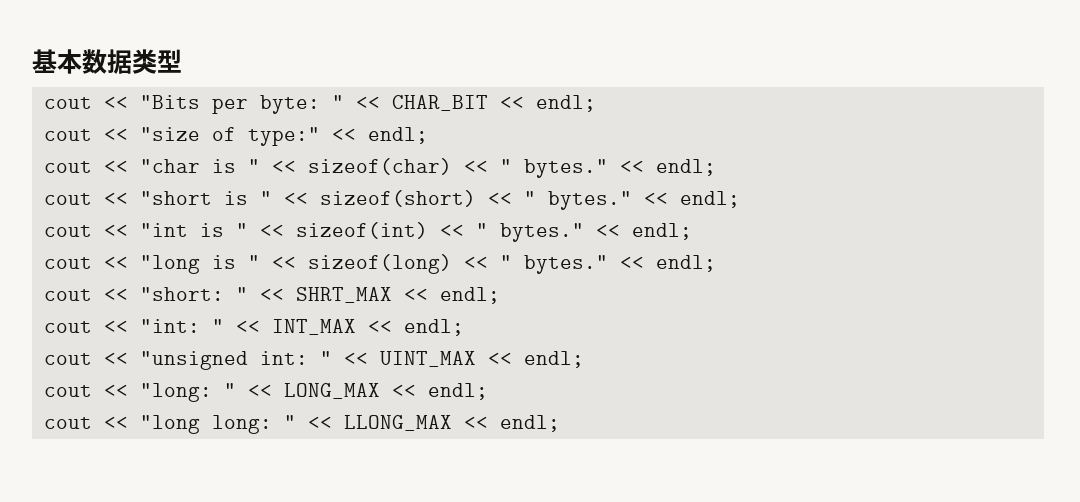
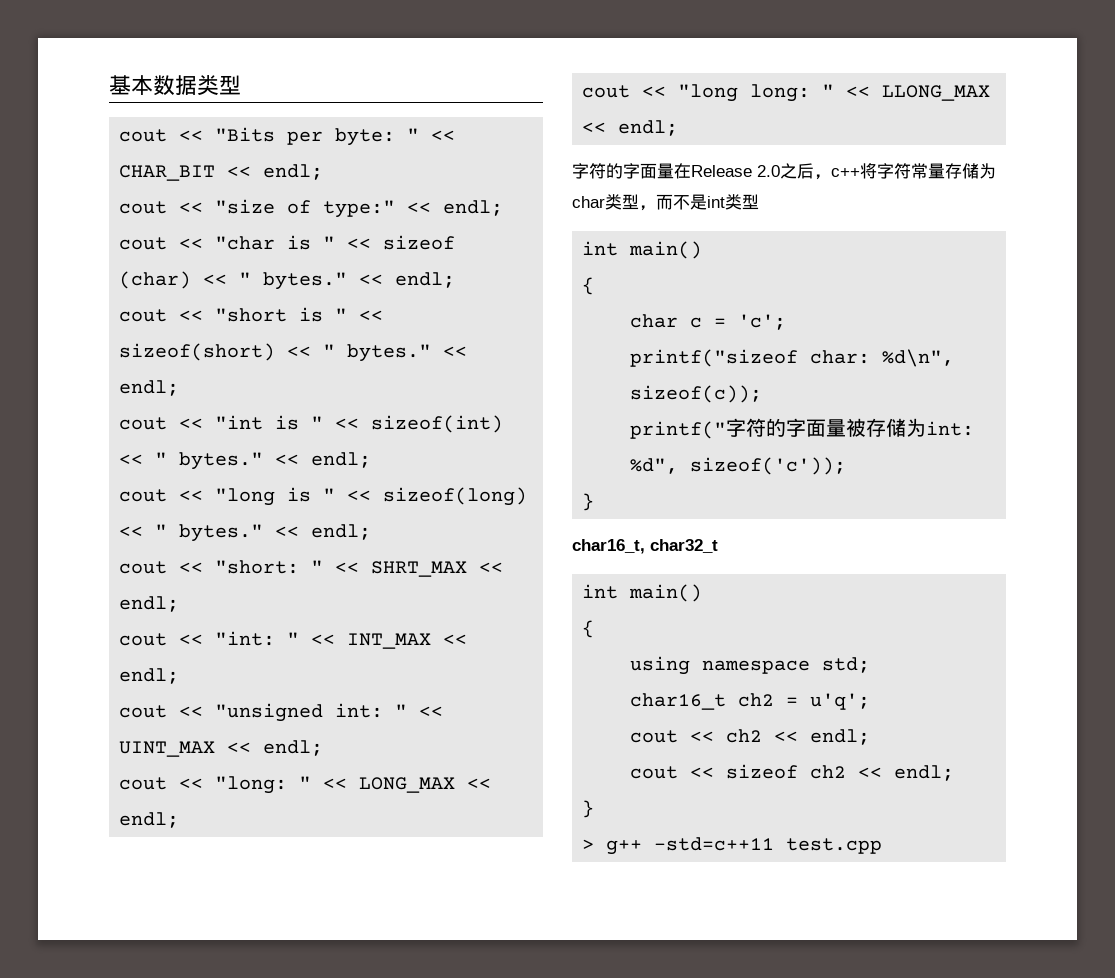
- cout << "char is " << sizeof(char) << " bytes."
+ cout << "char is " << sizeof (char) << " bytes."
+ 字符的字面量在Release 2.0之后，c++将字符常量存储为char类型，而不是int类型
+ int main()
+ {
+ char c = 'c';
+ printf("sizeof char: %d\n", sizeof(c));
+ printf("字符的字面量被存储为int: %d", sizeof('c'));
+ }
+ char16_t, char32_t
+ int main()
+ {
+ using namespace std;
+ char16_t ch2 = u'q';
+ cout << ch2 << endl;
+ cout << sizeof ch2 << endl;
+ }
+ > g++ -std=c++11 test.cpp

